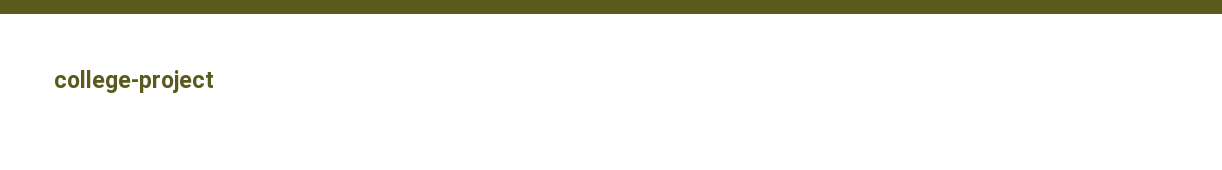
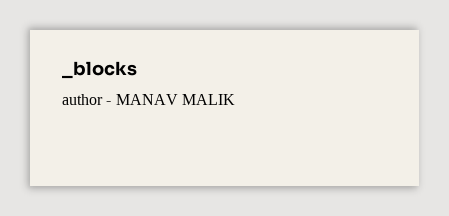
- college-project
+ _blocks
+ author - MANAV MALIK

